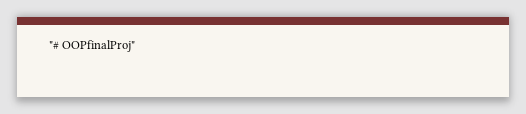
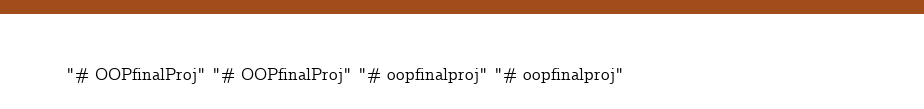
- "# OOPfinalProj"
+ "# OOPfinalProj" "# OOPfinalProj" "# oopfinalproj" "# oopfinalproj"

